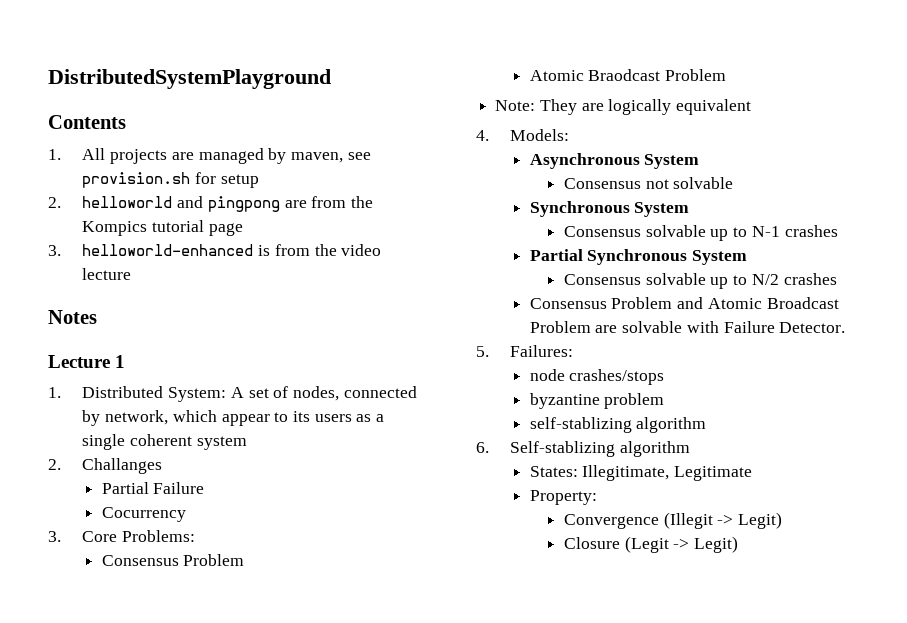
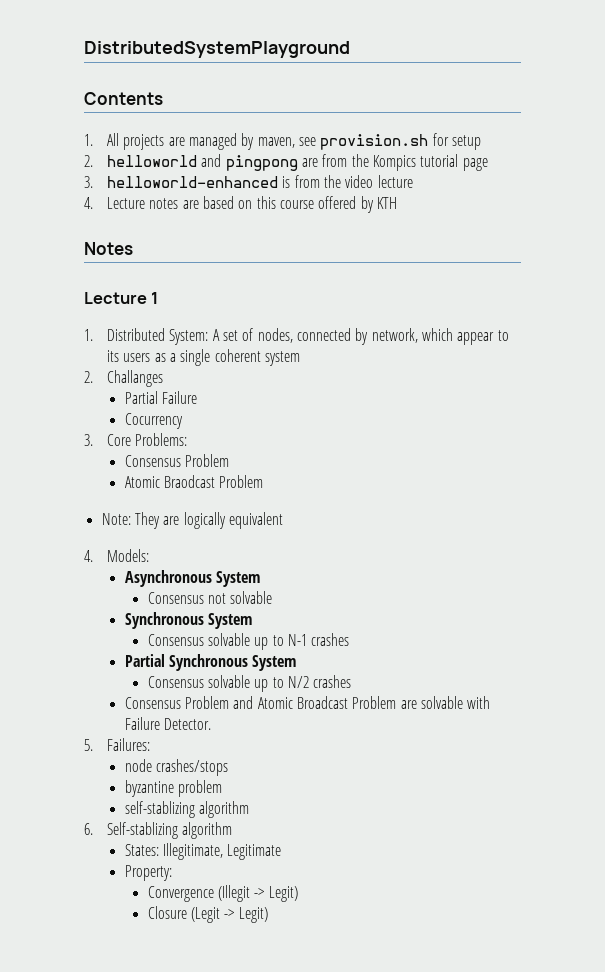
+ 4. Lecture notes are based on this course offered by KTH

